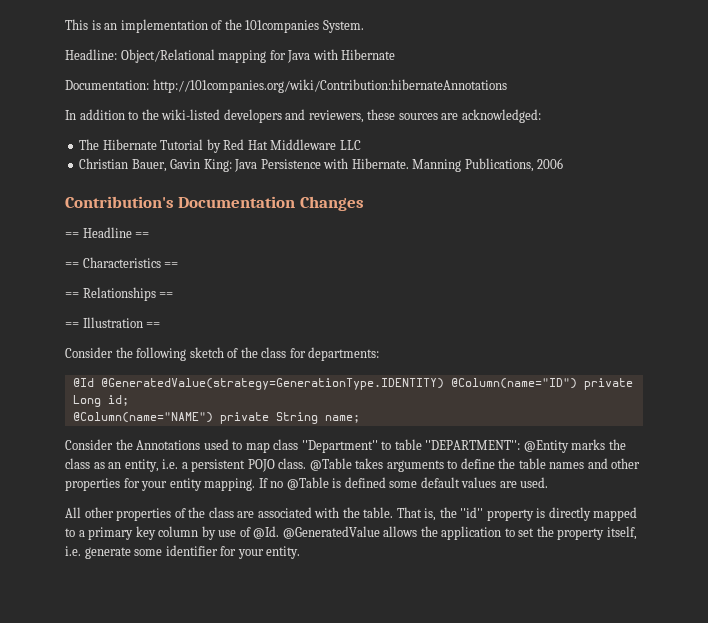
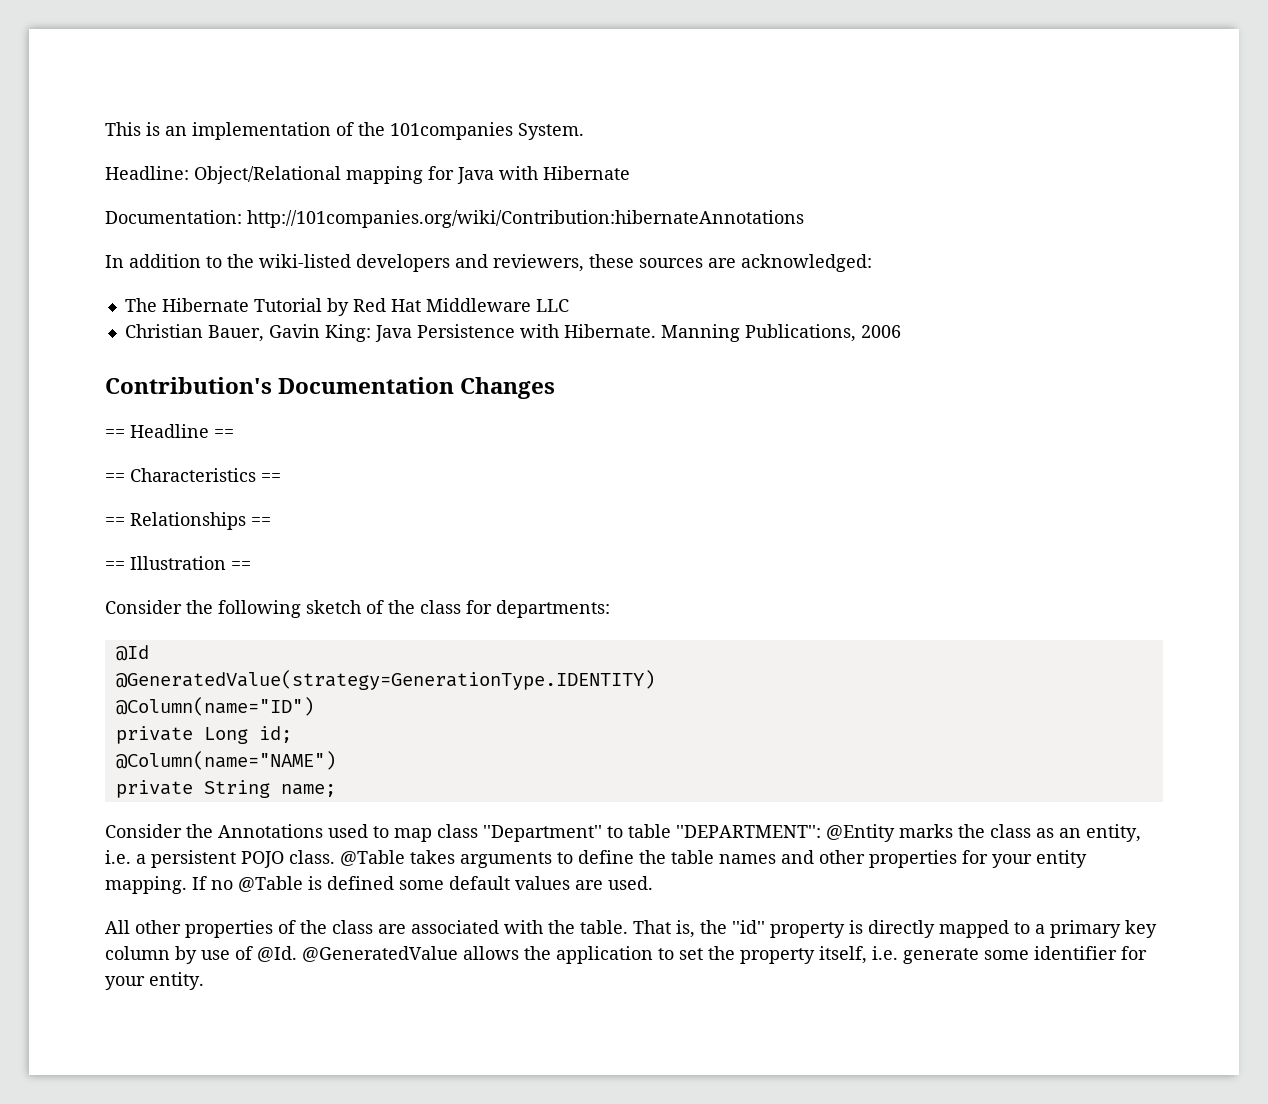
- @Id @GeneratedValue(strategy=GenerationType.IDENTITY) @Column(name="ID") private Long id;
+ @Id
+ @GeneratedValue(strategy=GenerationType.IDENTITY)
+ @Column(name="ID")
+ private Long id;
- @Column(name="NAME") private String name;
+ @Column(name="NAME")
+ private String name;

